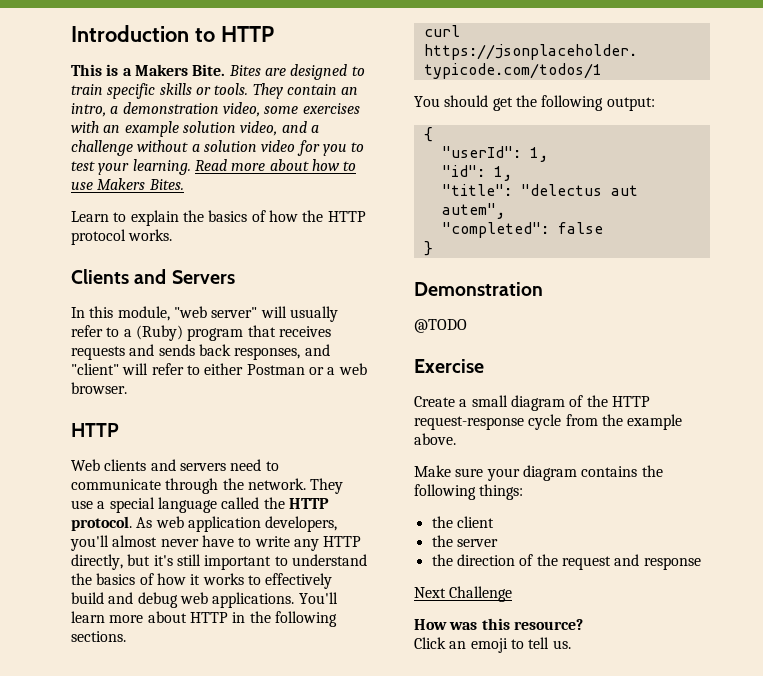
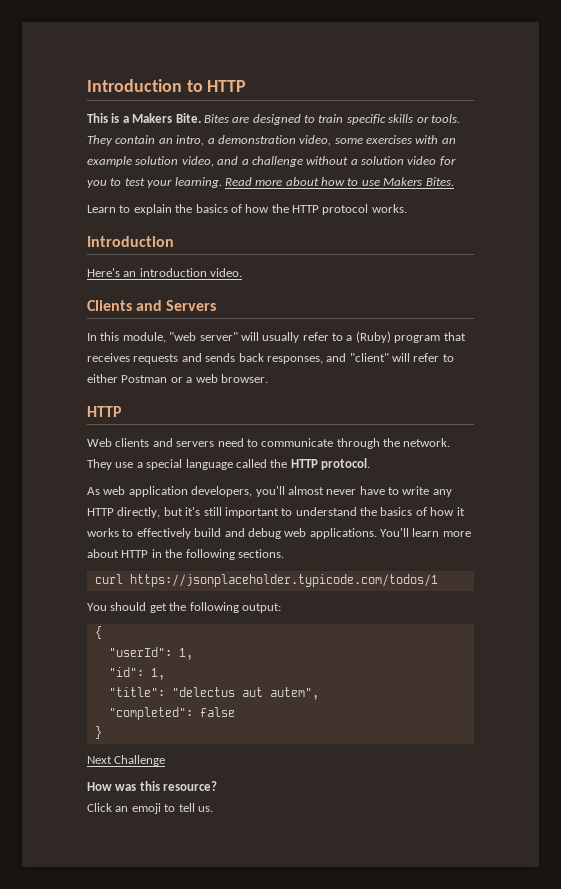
  Learn to explain the basics of how the HTTP protocol works.
+ Introduction
+ Here's an introduction video.
- They use a special language called the HTTP protocol. As web application developers, you'll almost never have to write any HTTP directly, but it's still important to understand the basics of how it works to effectively build and debug web applications.
+ They use a special language called the HTTP protocol.
+ As web application developers, you'll almost never have to write any HTTP directly, but it's still important to understand the basics of how it works to effectively build and debug web applications.
- Demonstration
- @TODO
- Exercise
- Create a small diagram of the HTTP request-response cycle from the example above.
- Make sure your diagram contains the following things:
- the client
- the server
- the direction of the request and response

